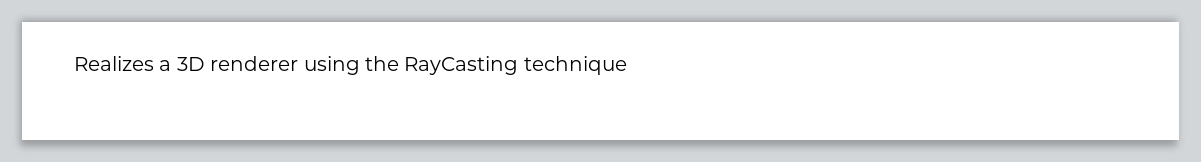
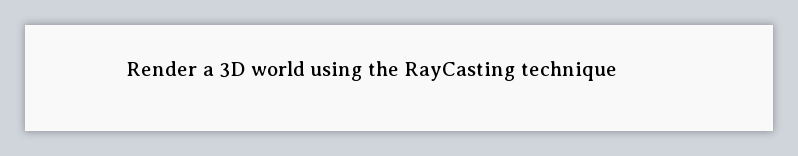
- Realizes a 3D renderer using the RayCasting technique
+ Render a 3D world using the RayCasting technique

